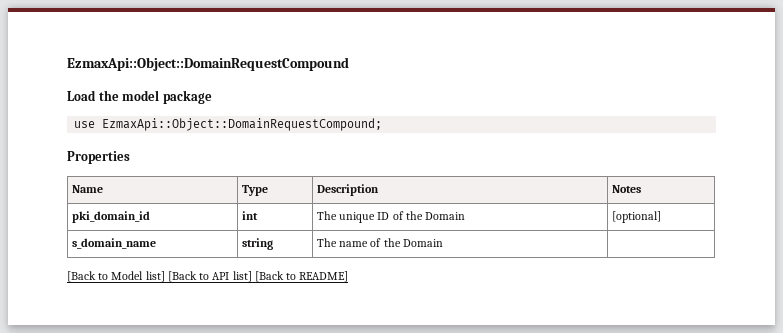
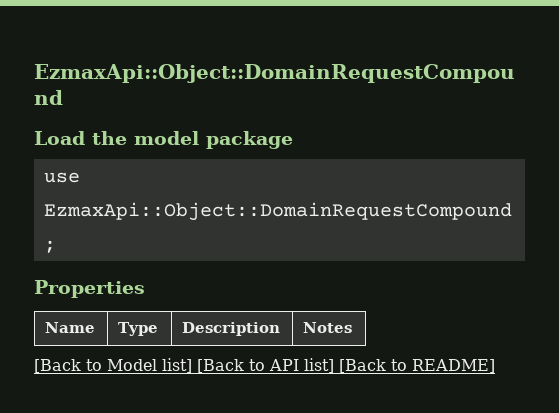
- pki_domain_id | int | The unique ID of the Domain | [optional]
- s_domain_name | string | The name of the Domain |

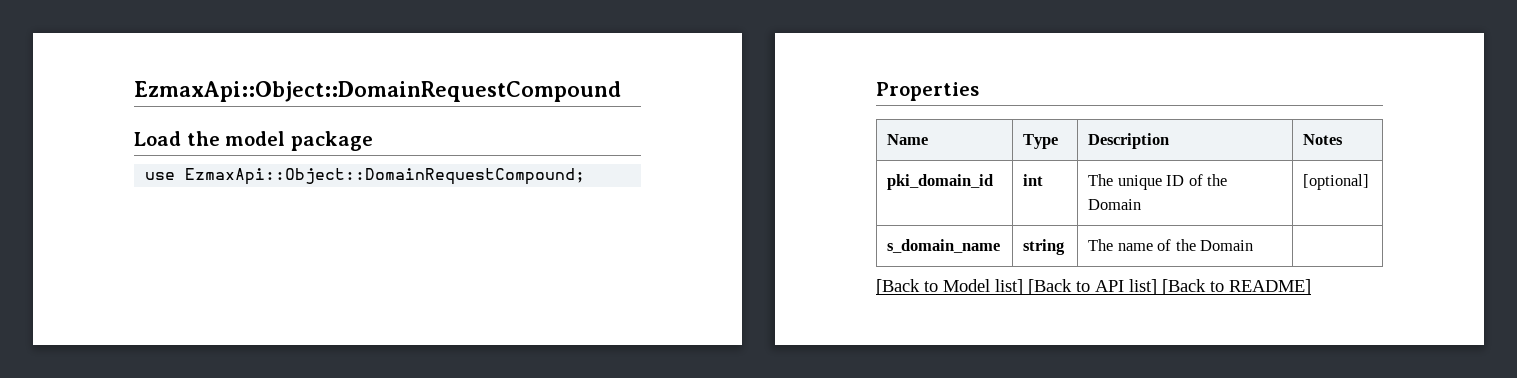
+ pki_domain_id | int | The unique ID of the Domain | [optional]
+ s_domain_name | string | The name of the Domain |

